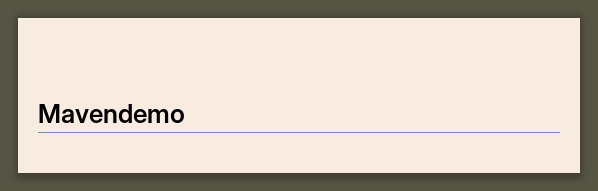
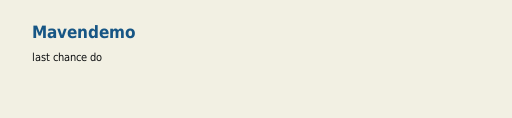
+ last chance do

